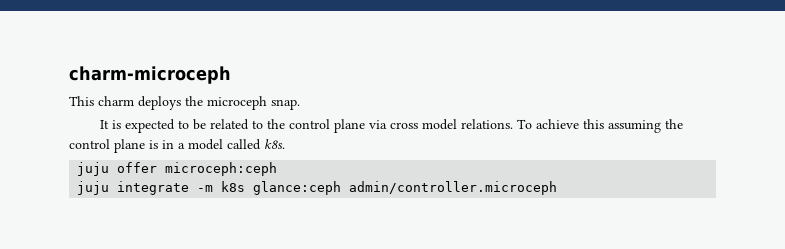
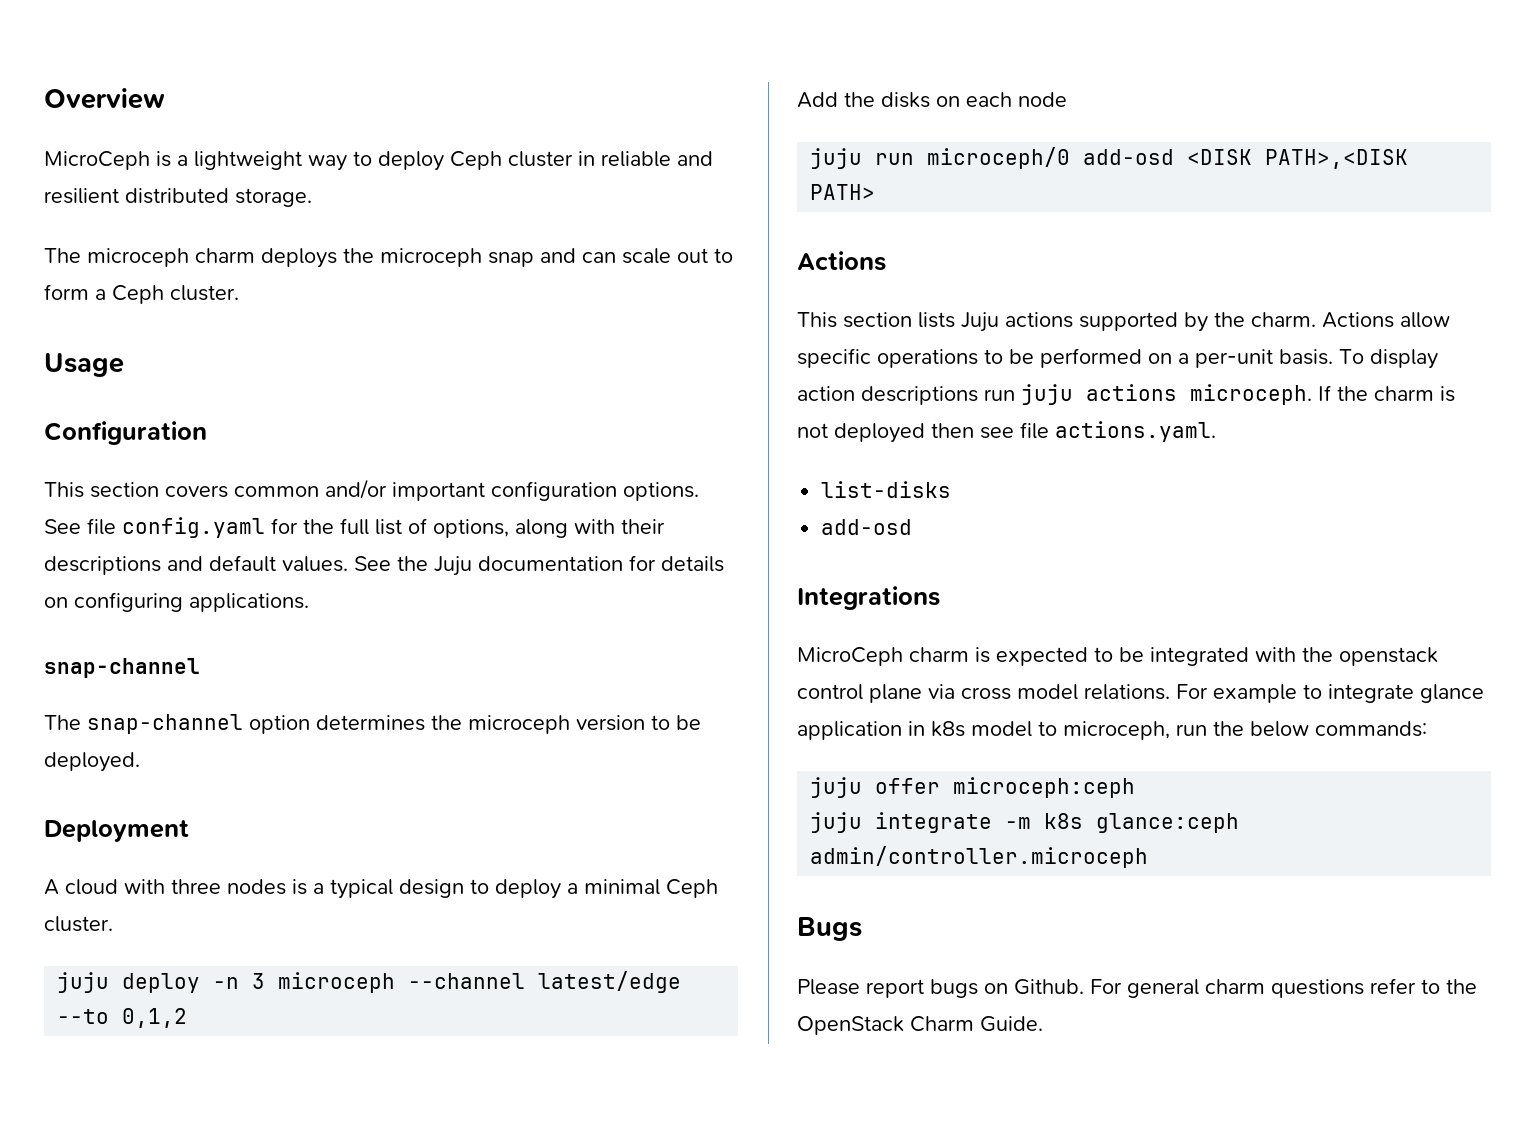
- charm-microceph
- This charm deploys the microceph snap.
- It is expected to be related to the control plane via cross model relations.
+ Overview
+ MicroCeph is a lightweight way to deploy Ceph cluster in reliable and resilient distributed storage.
+ The microceph charm deploys the microceph snap and can scale out to form a Ceph cluster.
+ Usage
+ Configuration
+ This section covers common and/or important configuration options. See file config.yaml for the full list of options, along with their descriptions and default values. See the Juju documentation for details on configuring applications.
+ snap-channel
+ The snap-channel option determines the microceph version to be deployed.
+ Deployment
+ A cloud with three nodes is a typical design to deploy a minimal Ceph cluster.
+ juju deploy -n 3 microceph --channel latest/edge --to 0,1,2
+ Add the disks on each node
+ juju run microceph/0 add-osd <DISK PATH>,<DISK PATH>
+ Actions
+ This section lists Juju actions supported by the charm. Actions allow specific operations to be performed on a per-unit basis. To display action descriptions run juju actions microceph. If the charm is not deployed then see file actions.yaml.
+ list-disks
+ add-osd
+ Integrations
+ MicroCeph charm is expected to be integrated with the openstack control plane via cross model relations.
- To achieve this assuming the control plane is in a model called k8s.
+ For example to integrate glance application in k8s model to microceph, run the below commands:
+ Bugs
+ Please report bugs on Github. For general charm questions refer to the OpenStack Charm Guide.

